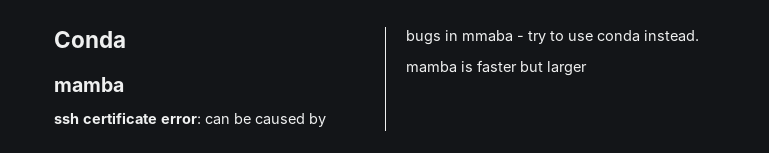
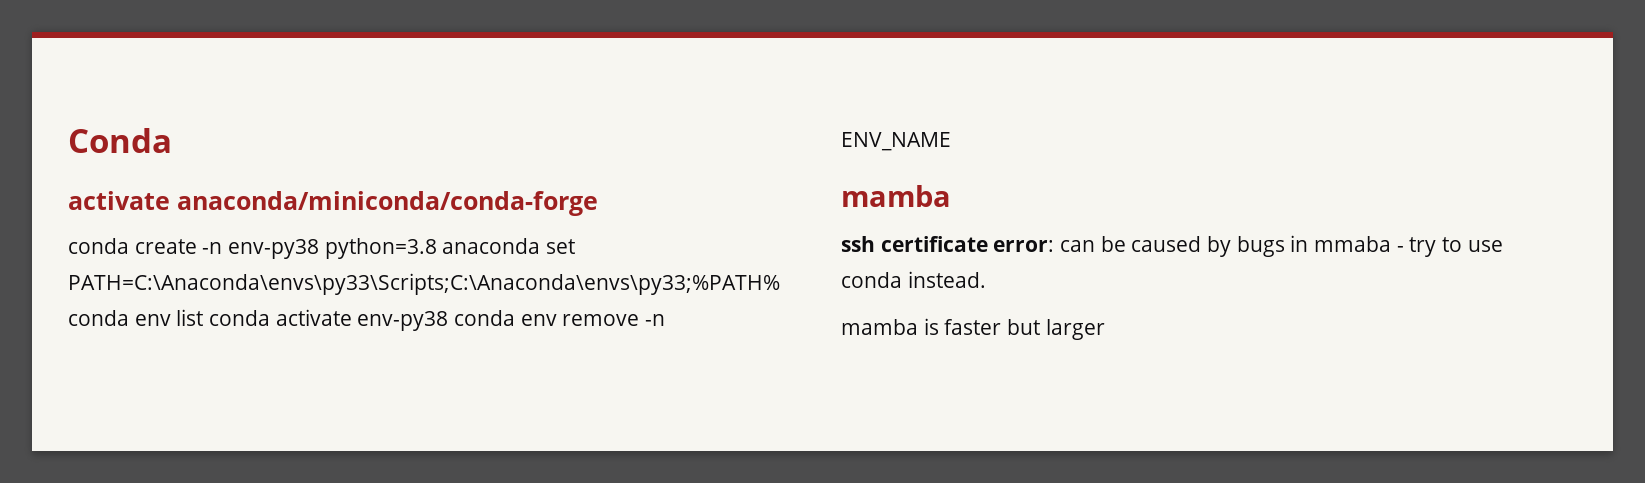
+ activate anaconda/miniconda/conda-forge
+ conda create -n env-py38 python=3.8 anaconda set PATH=C:\Anaconda\envs\py33\Scripts;C:\Anaconda\envs\py33;%PATH% conda env list conda activate env-py38 conda env remove -n ENV_NAME

